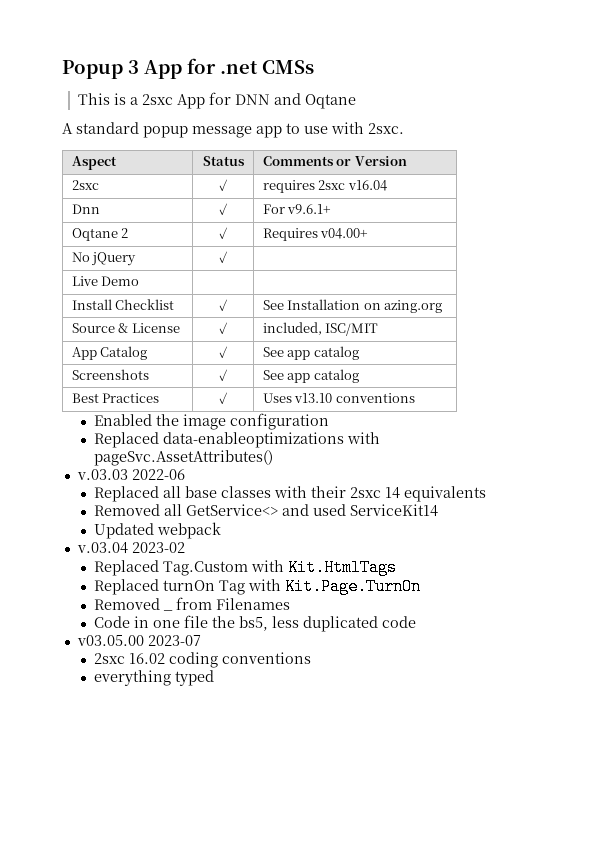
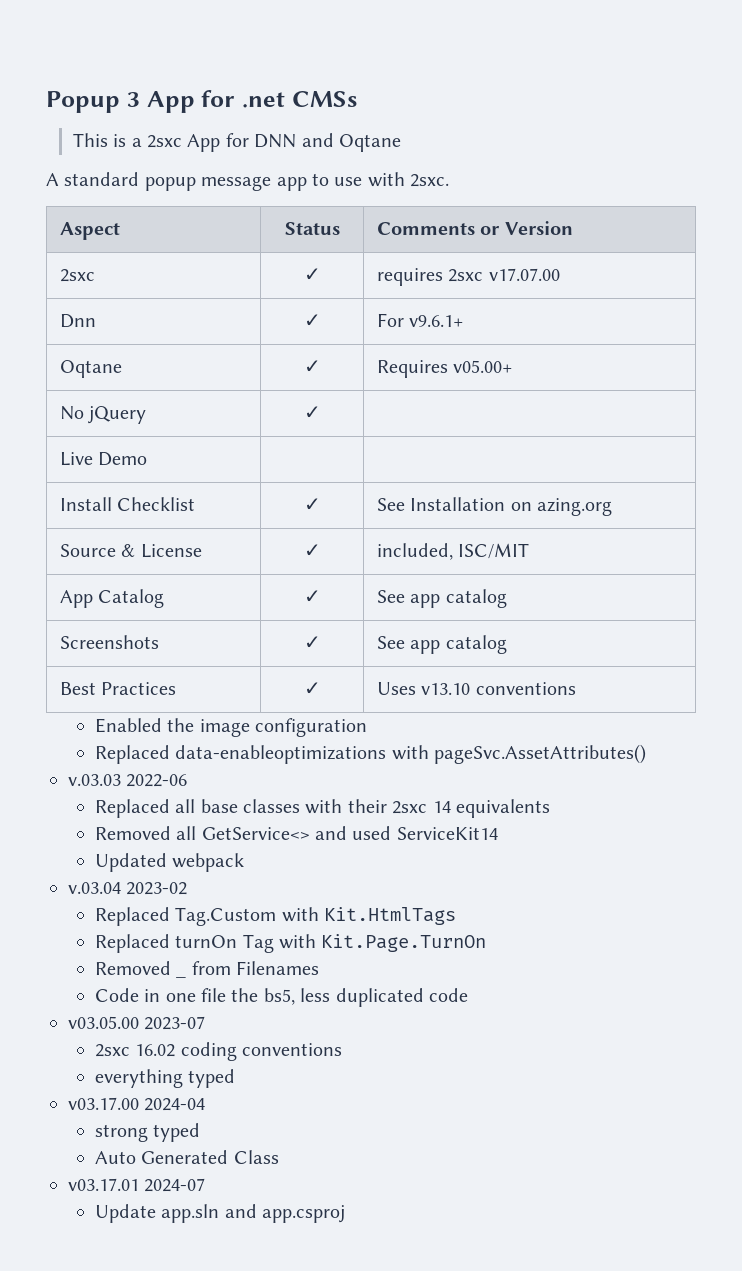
- 2sxc | ✓ | requires 2sxc v16.04
+ 2sxc | ✓ | requires 2sxc v17.07.00
- Oqtane 2 | ✓ | Requires v04.00+
+ Oqtane | ✓ | Requires v05.00+
+ v03.17.00 2024-04
+ strong typed
+ Auto Generated Class
+ v03.17.01 2024-07
+ Update app.sln and app.csproj

